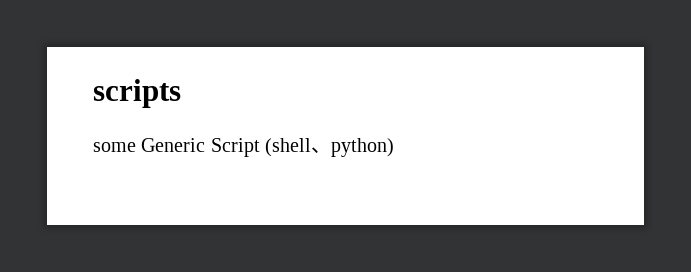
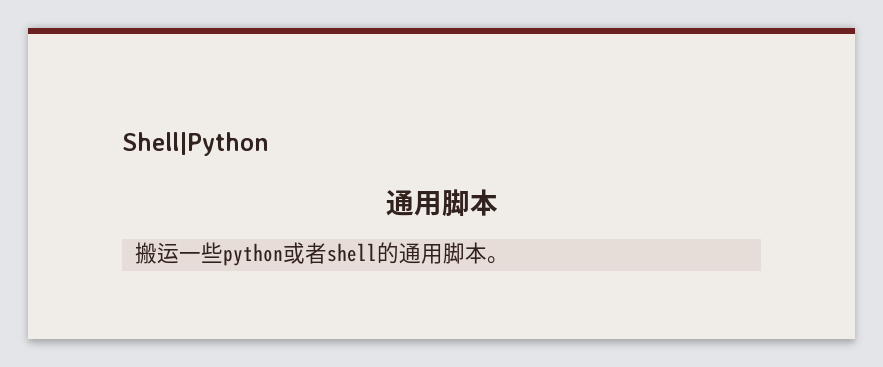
- scripts
- some Generic Script (shell、python)
+ Shell|Python
+ 通用脚本
+ 搬运一些python或者shell的通用脚本。

